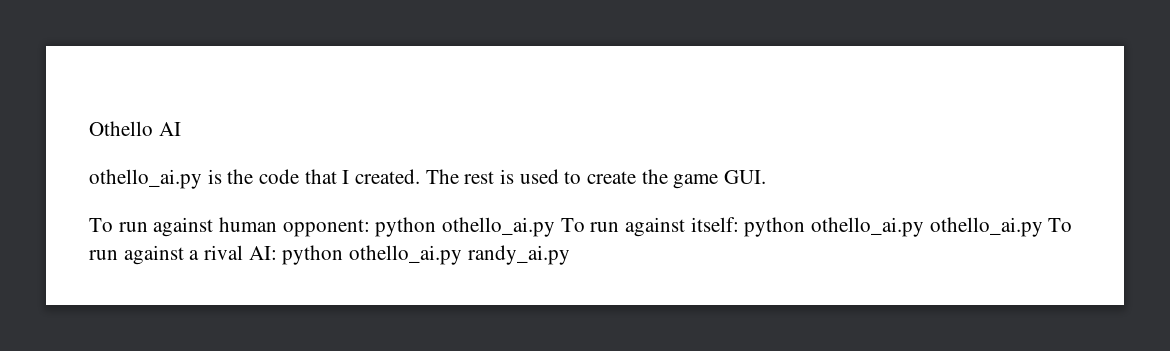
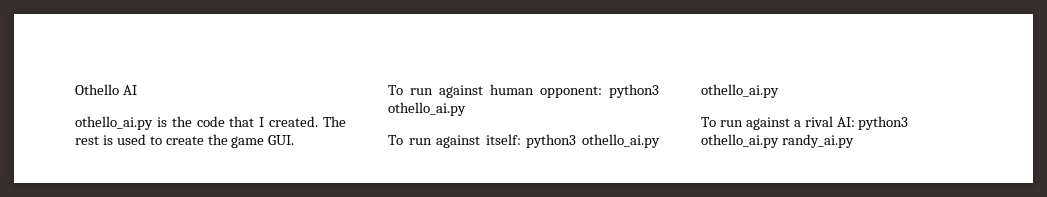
- To run against human opponent: python othello_ai.py To run against itself: python othello_ai.py othello_ai.py To run against a rival AI: python othello_ai.py randy_ai.py
+ To run against human opponent: python3 othello_ai.py
+ To run against itself: python3 othello_ai.py othello_ai.py
+ To run against a rival AI: python3 othello_ai.py randy_ai.py

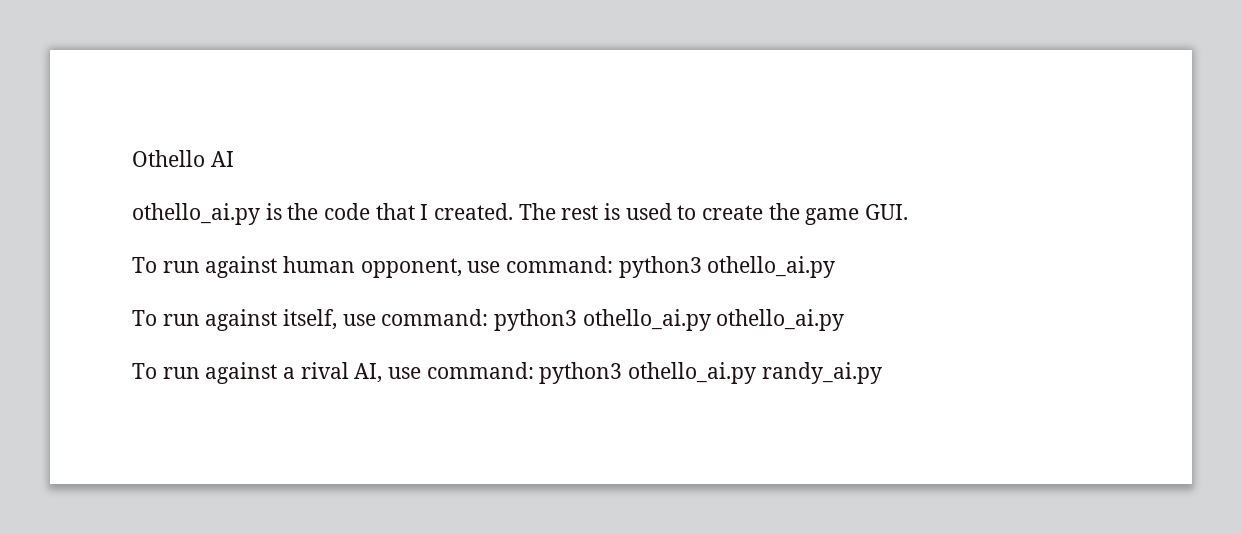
- To run against human opponent: python3 othello_ai.py
+ To run against human opponent, use command: python3 othello_ai.py
- To run against itself: python3 othello_ai.py othello_ai.py
+ To run against itself, use command: python3 othello_ai.py othello_ai.py
- To run against a rival AI: python3 othello_ai.py randy_ai.py
+ To run against a rival AI, use command: python3 othello_ai.py randy_ai.py

